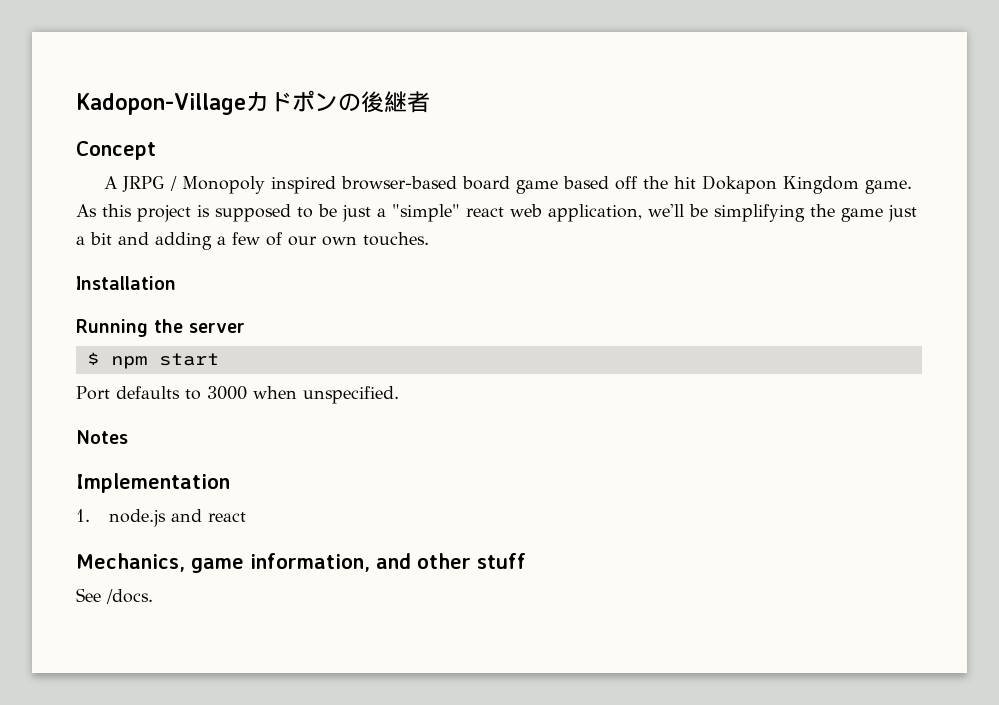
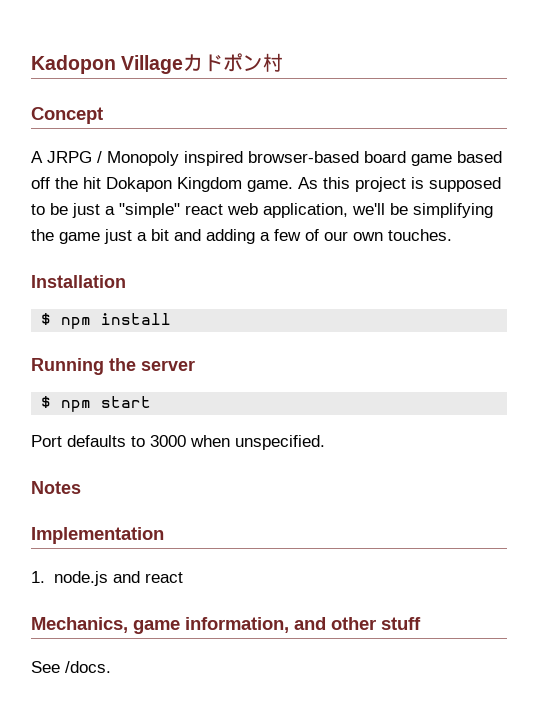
- Kadopon-Villageカドポンの後継者
+ Kadopon Villageカドポン村
+ $ npm install

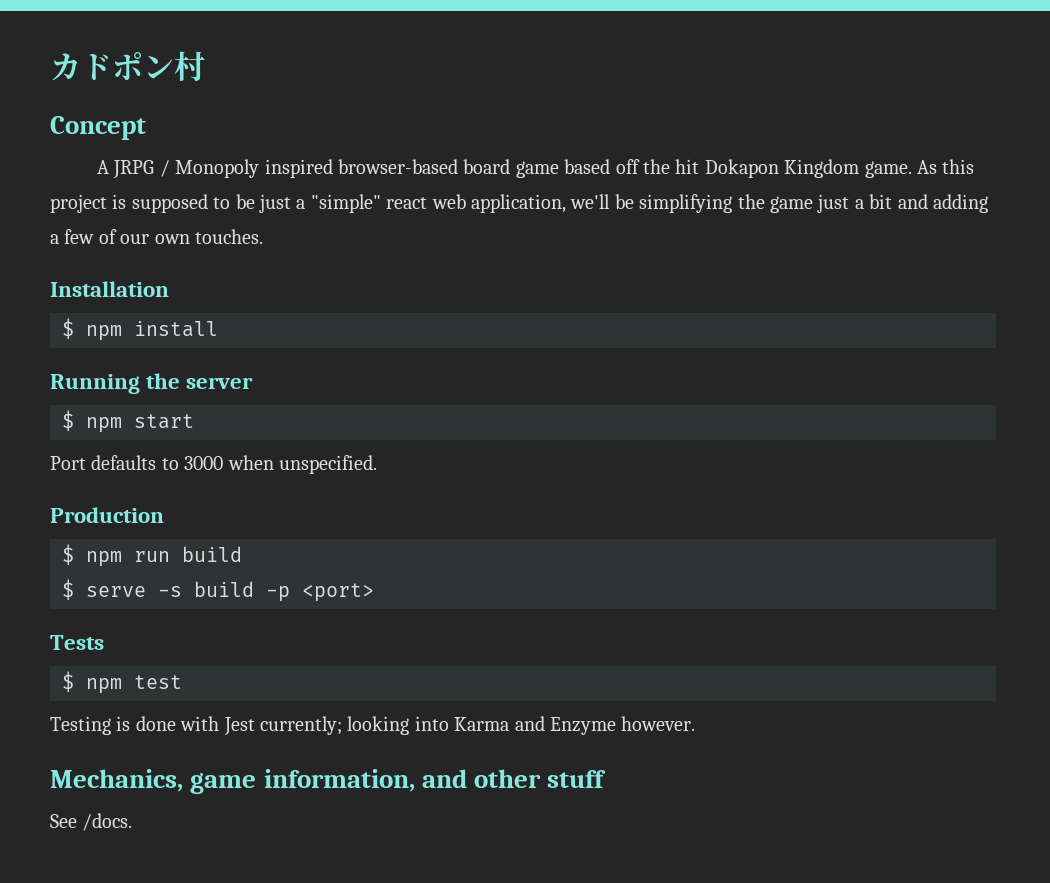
- Kadopon Villageカドポン村
+ カドポン村
- Notes
- Implementation
- 1. node.js and react
+ Production
+ $ npm run build
+ $ serve -s build -p <port>
+ Tests
+ $ npm test
+ Testing is done with Jest currently; looking into Karma and Enzyme however.

